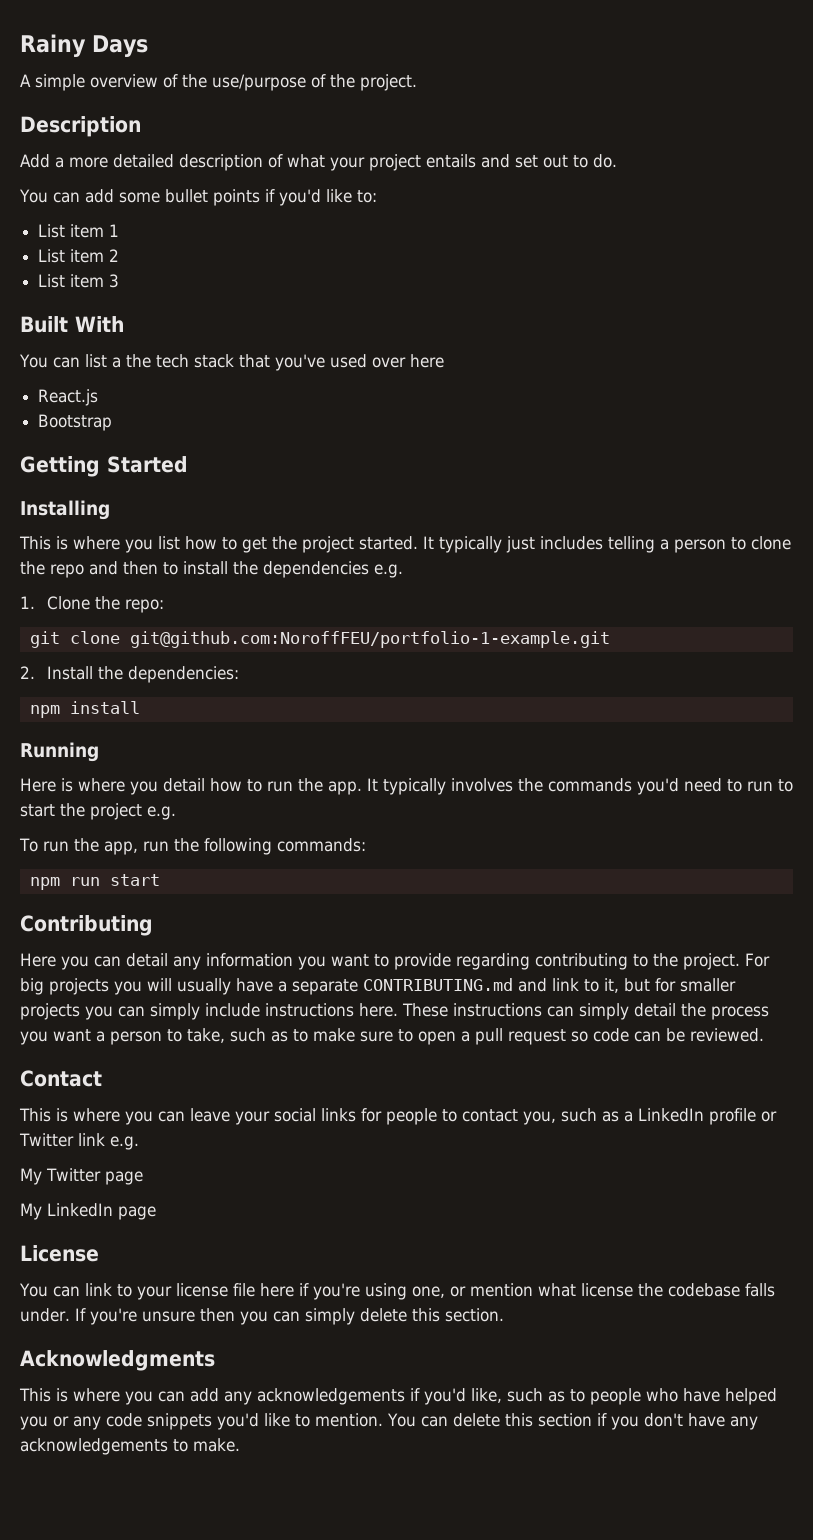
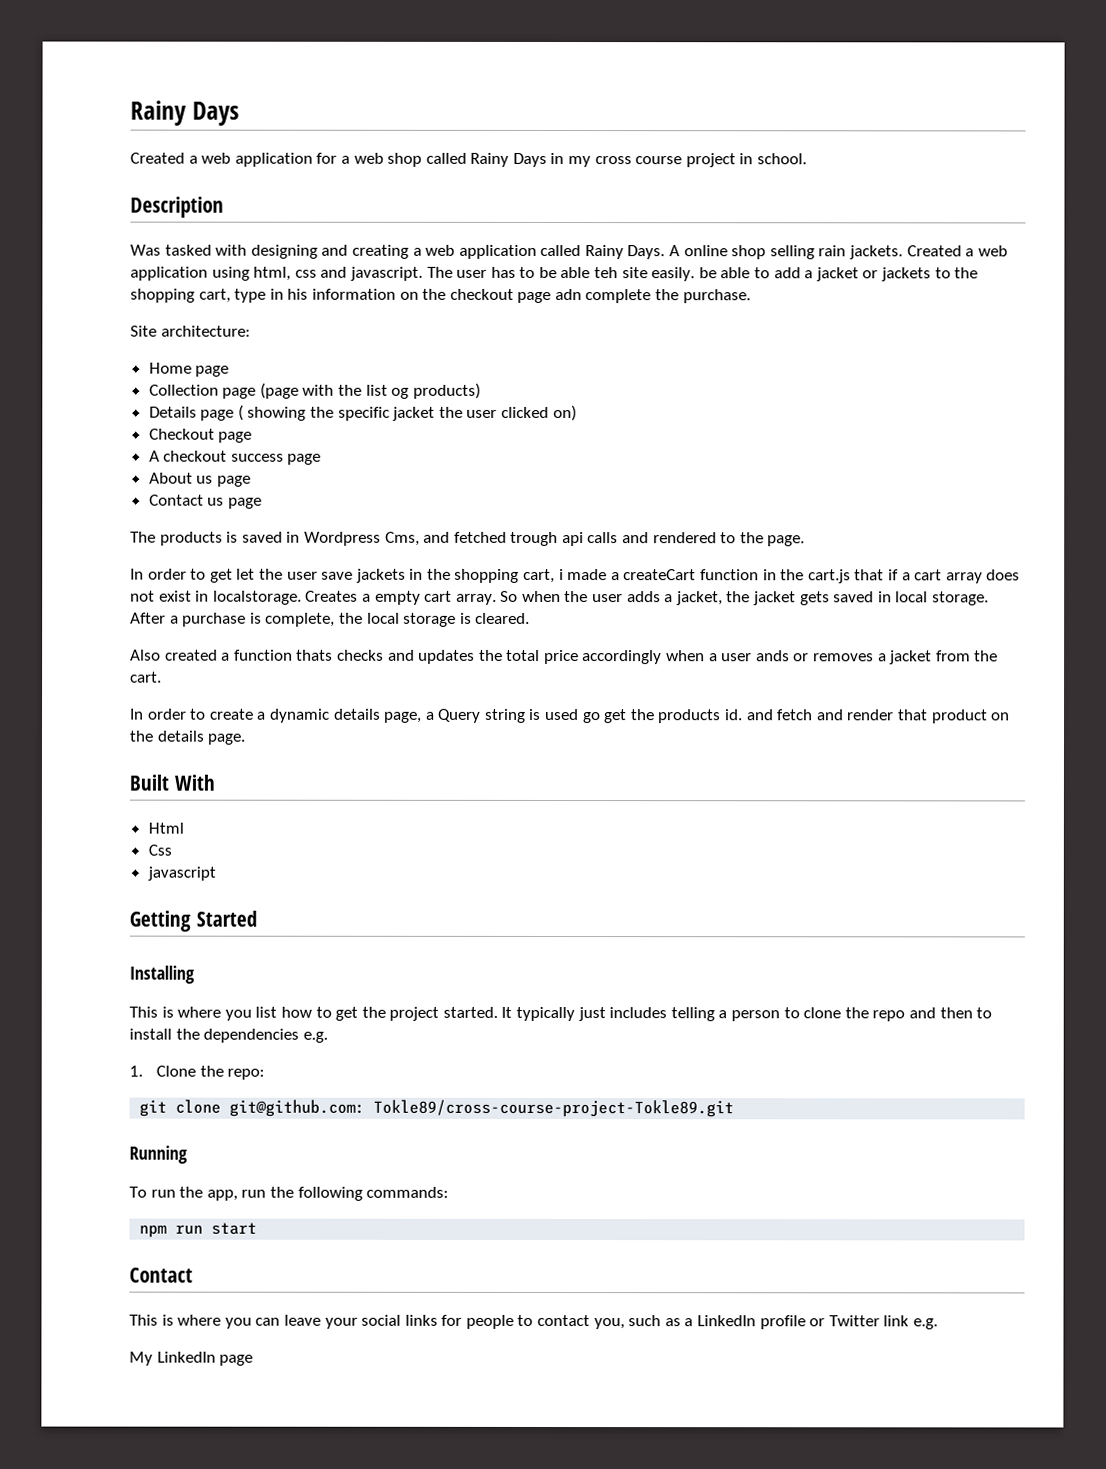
- A simple overview of the use/purpose of the project.
+ Created a web application for a web shop called Rainy Days in my cross course project in school.
  Description
- Add a more detailed description of what your project entails and set out to do.
- You can add some bullet points if you'd like to:
- List item 1
- List item 2
- List item 3
+ Was tasked with designing and creating a web application called Rainy Days. A online shop selling rain jackets. Created a web application using html, css and javascript. The user has to be able teh site easily. be able to add a jacket or jackets to the shopping cart, type in his information on the checkout page adn complete the purchase.
+ Site architecture:
+ Home page
+ Collection page (page with the list og products)
+ Details page ( showing the specific jacket the user clicked on)
+ Checkout page
+ A checkout success page
+ About us page
+ Contact us page
+ The products is saved in Wordpress Cms, and fetched trough api calls and rendered to the page.
+ In order to get let the user save jackets in the shopping cart, i made a createCart function in the cart.js that if a cart array does not exist in localstorage. Creates a empty cart array. So when the user adds a jacket, the jacket gets saved in local storage. After a purchase is complete, the local storage is cleared.
+ Also created a function thats checks and updates the total price accordingly when a user ands or removes a jacket from the cart.
+ In order to create a dynamic details page, a Query string is used go get the products id. and fetch and render that product on the details page.
  Built With
- You can list a the tech stack that you've used over here
- React.js
- Bootstrap
+ Html
+ Css
+ javascript
- git clone git@github.com:NoroffFEU/portfolio-1-example.git
- 2. Install the dependencies:
- npm install
+ git clone git@github.com: Tokle89/cross-course-project-Tokle89.git
  Running
- Here is where you detail how to run the app. It typically involves the commands you'd need to run to start the project e.g.
- Contributing
- Here you can detail any information you want to provide regarding contributing to the project. For big projects you will usually have a separate CONTRIBUTING.md and link to it, but for smaller projects you can simply include instructions here. These instructions can simply detail the process you want a person to take, such as to make sure to open a pull request so code can be reviewed.
- My Twitter page
- License
- You can link to your license file here if you're using one, or mention what license the codebase falls under. If you're unsure then you can simply delete this section.
- Acknowledgments
- This is where you can add any acknowledgements if you'd like, such as to people who have helped you or any code snippets you'd like to mention. You can delete this section if you don't have any acknowledgements to make.

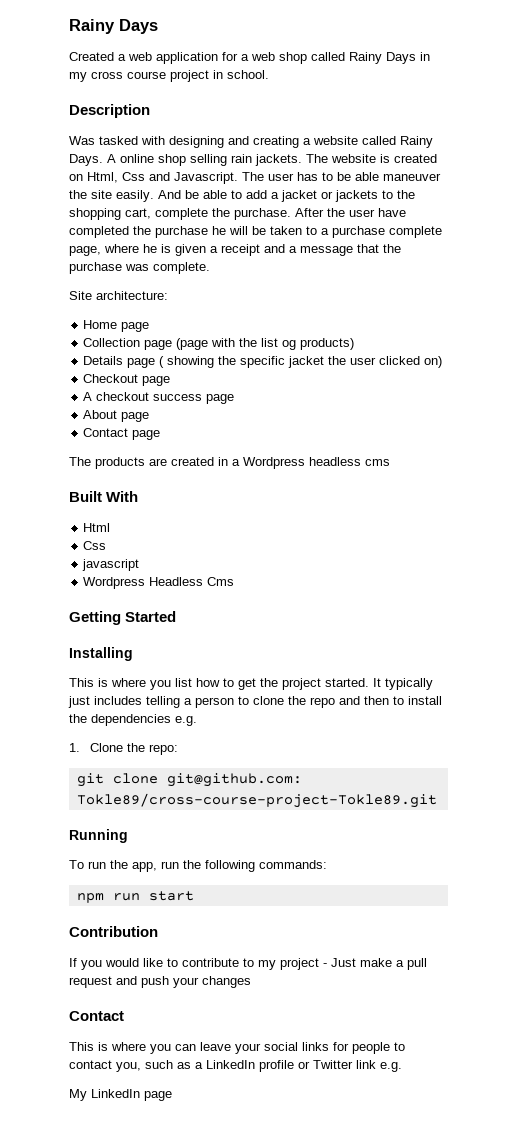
- Was tasked with designing and creating a web application called Rainy Days.
+ Was tasked with designing and creating a website called Rainy Days.
- Created a web application using html, css and javascript.
+ The website is created on Html, Css and Javascript.
- The user has to be able teh site easily. be able to add a jacket or jackets to the shopping cart, type in his information on the checkout page adn complete the purchase.
+ The user has to be able maneuver the site easily. And be able to add a jacket or jackets to the shopping cart, complete the purchase. After the user have completed the purchase he will be taken to a purchase complete page, where he is given a receipt and a message that the purchase was complete.
- About us page
+ About page
- Contact us page
+ Contact page
- The products is saved in Wordpress Cms, and fetched trough api calls and rendered to the page.
- In order to get let the user save jackets in the shopping cart, i made a createCart function in the cart.js that if a cart array does not exist in localstorage. Creates a empty cart array. So when the user adds a jacket, the jacket gets saved in local storage. After a purchase is complete, the local storage is cleared.
- Also created a function thats checks and updates the total price accordingly when a user ands or removes a jacket from the cart.
- In order to create a dynamic details page, a Query string is used go get the products id. and fetch and render that product on the details page.
+ The products are created in a Wordpress headless cms
+ Wordpress Headless Cms
+ Contribution
+ If you would like to contribute to my project - Just make a pull request and push your changes

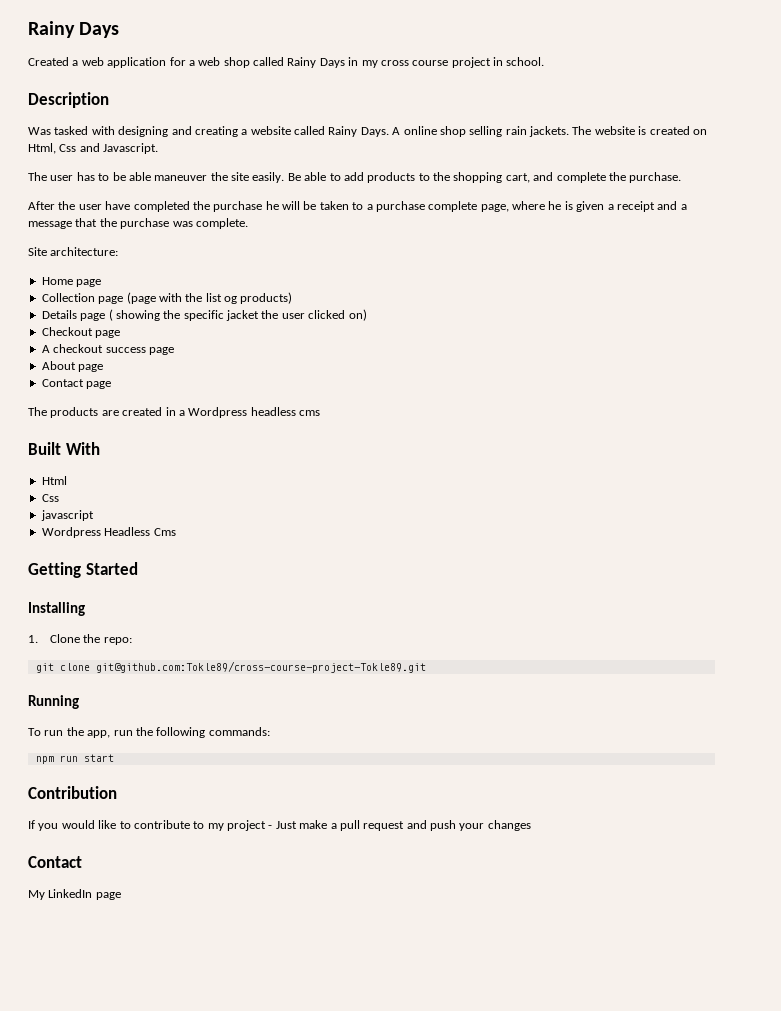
- The website is created on Html, Css and Javascript. The user has to be able maneuver the site easily.
+ The website is created on Html, Css and Javascript.
+ The user has to be able maneuver the site easily.
- And be able to add a jacket or jackets to the shopping cart, complete the purchase. After the user have completed the purchase he will be taken to a purchase complete page, where he is given a receipt and a message that the purchase was complete.
+ Be able to add products to the shopping cart, and complete the purchase.
+ After the user have completed the purchase he will be taken to a purchase complete page, where he is given a receipt and a message that the purchase was complete.
- This is where you list how to get the project started. It typically just includes telling a person to clone the repo and then to install the dependencies e.g.
- git clone git@github.com: Tokle89/cross-course-project-Tokle89.git
+ git clone git@github.com:Tokle89/cross-course-project-Tokle89.git
- This is where you can leave your social links for people to contact you, such as a LinkedIn profile or Twitter link e.g.

